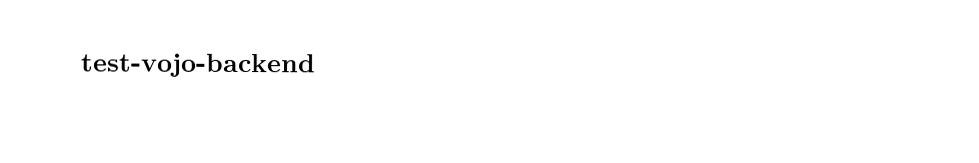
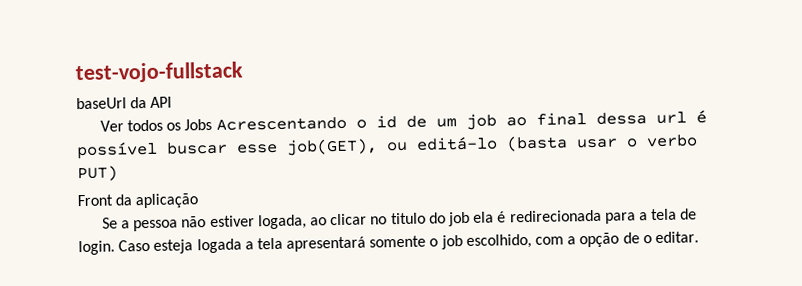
- test-vojo-backend
+ test-vojo-fullstack
+ baseUrl da API
+ Ver todos os Jobs Acrescentando o id de um job ao final dessa url é possível buscar esse job(GET), ou editá-lo (basta usar o verbo PUT)
+ Front da aplicação
+ Se a pessoa não estiver logada, ao clicar no titulo do job ela é redirecionada para a tela de login. Caso esteja logada a tela apresentará somente o job escolhido, com a opção de o editar.

